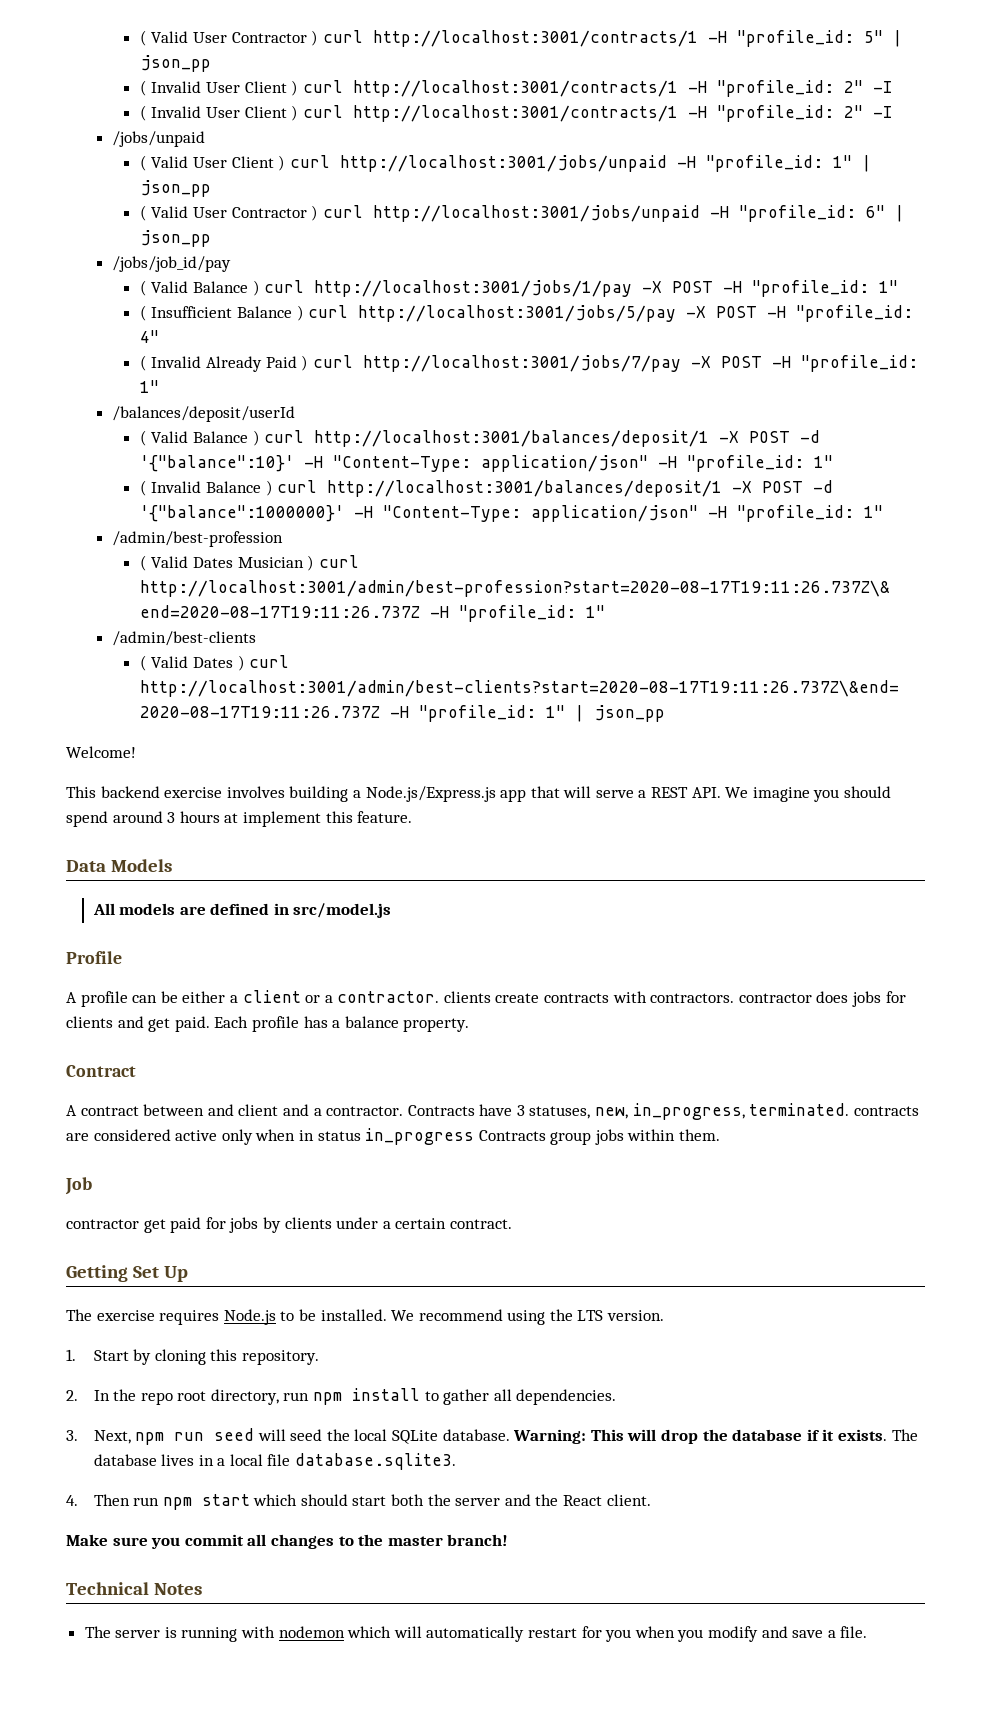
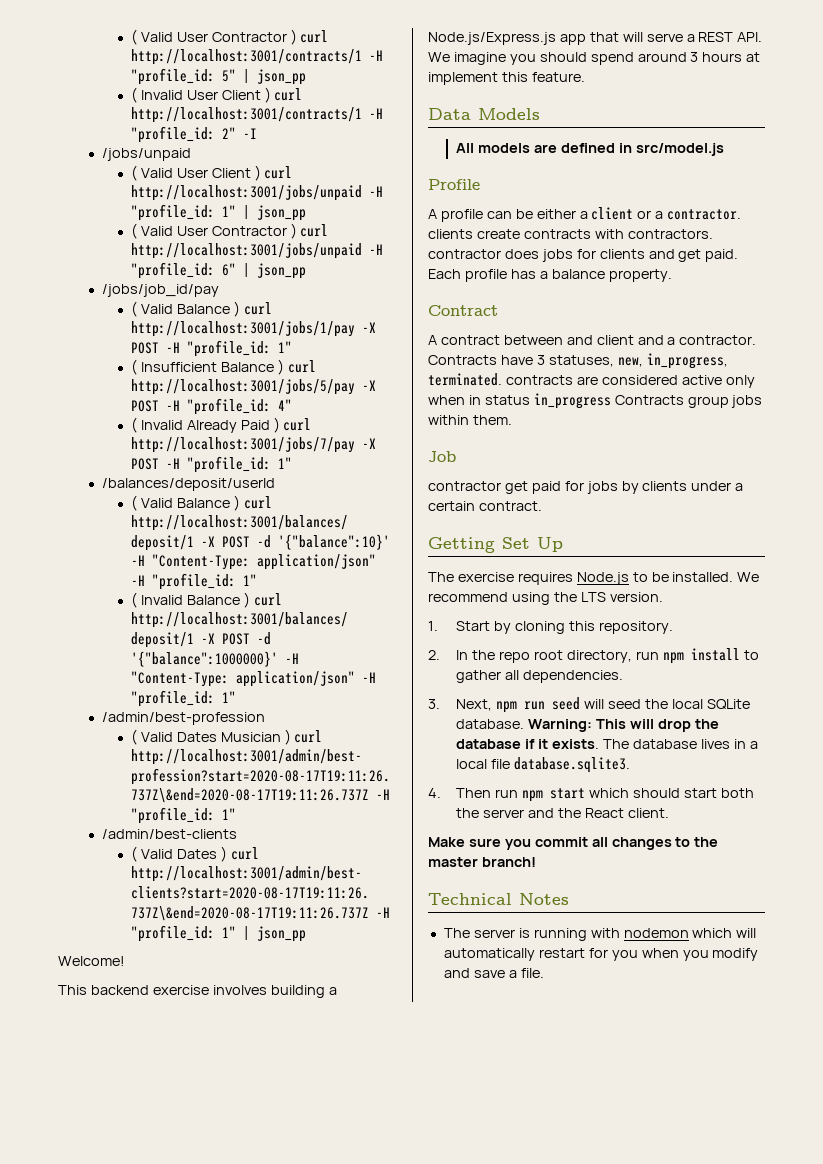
  ( Valid User Contractor ) curl http://localhost:3001/contracts/1 -H "profile_id: 5" | json_pp
- ( Invalid User Client ) curl http://localhost:3001/contracts/1 -H "profile_id: 2" -I

